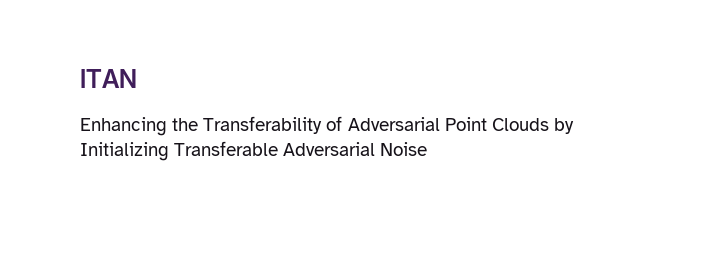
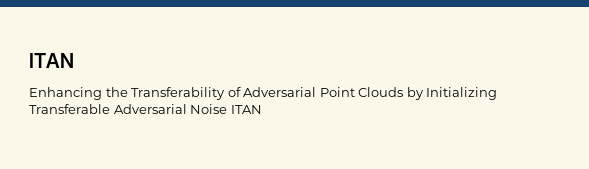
- Enhancing the Transferability of Adversarial Point Clouds by Initializing Transferable Adversarial Noise
+ Enhancing the Transferability of Adversarial Point Clouds by Initializing Transferable Adversarial Noise ITAN

